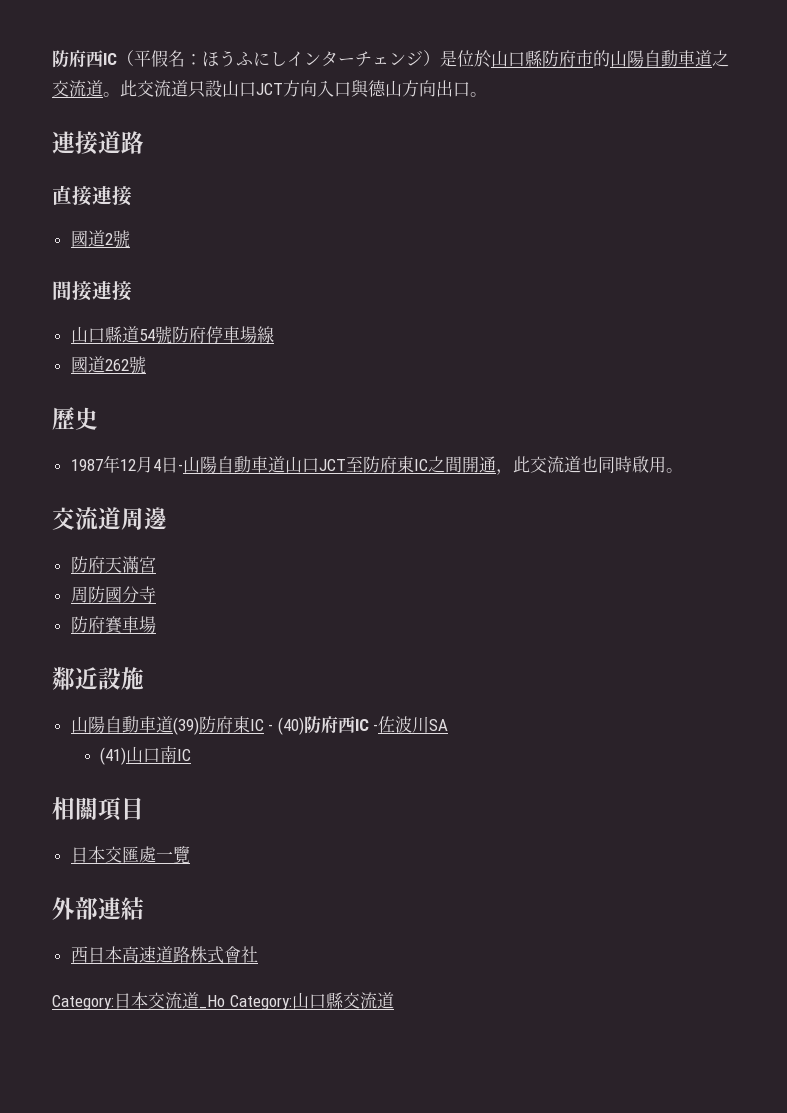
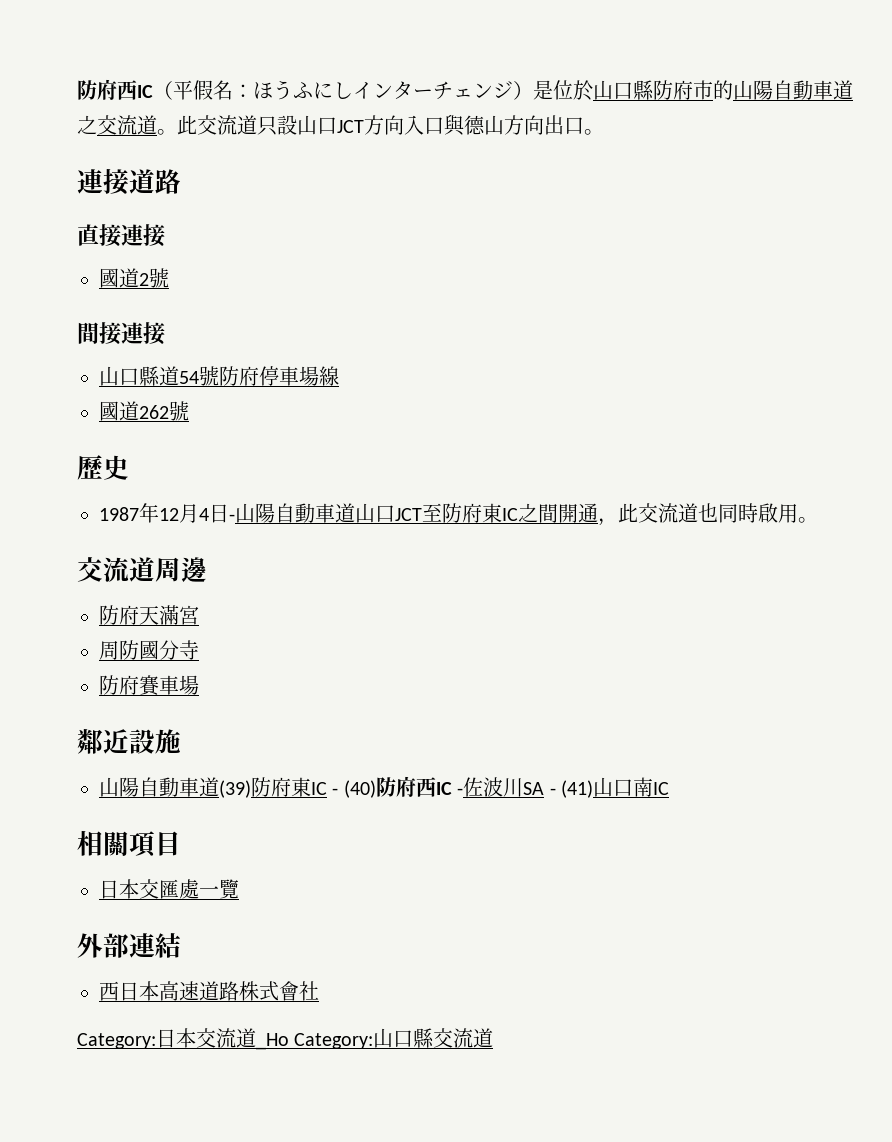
- 山陽自動車道(39)防府東IC - (40)防府西IC -佐波川SA
- (41)山口南IC
+ 山陽自動車道(39)防府東IC - (40)防府西IC -佐波川SA - (41)山口南IC

